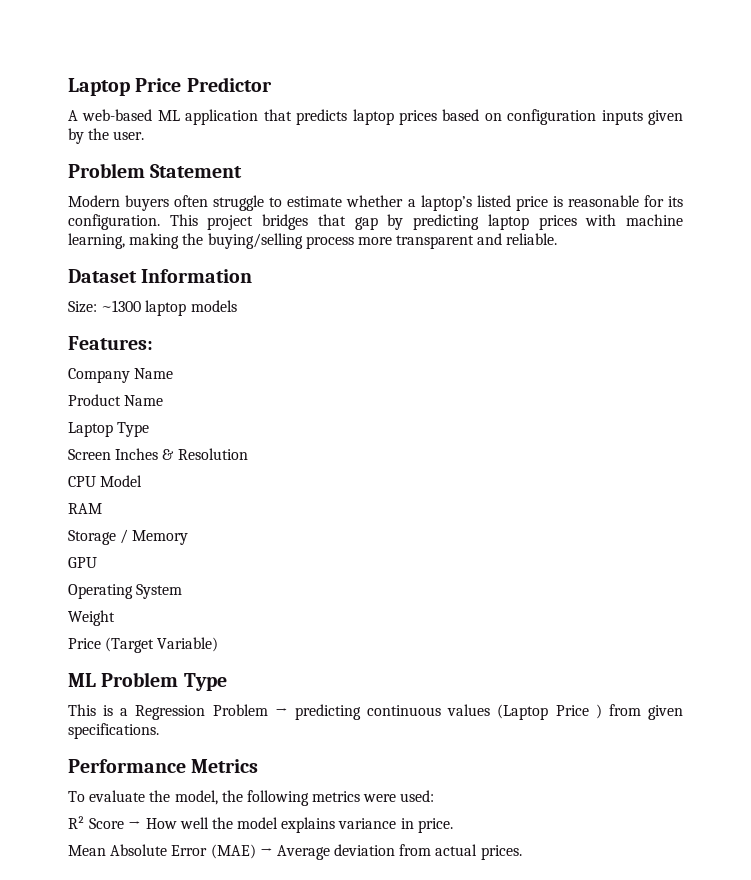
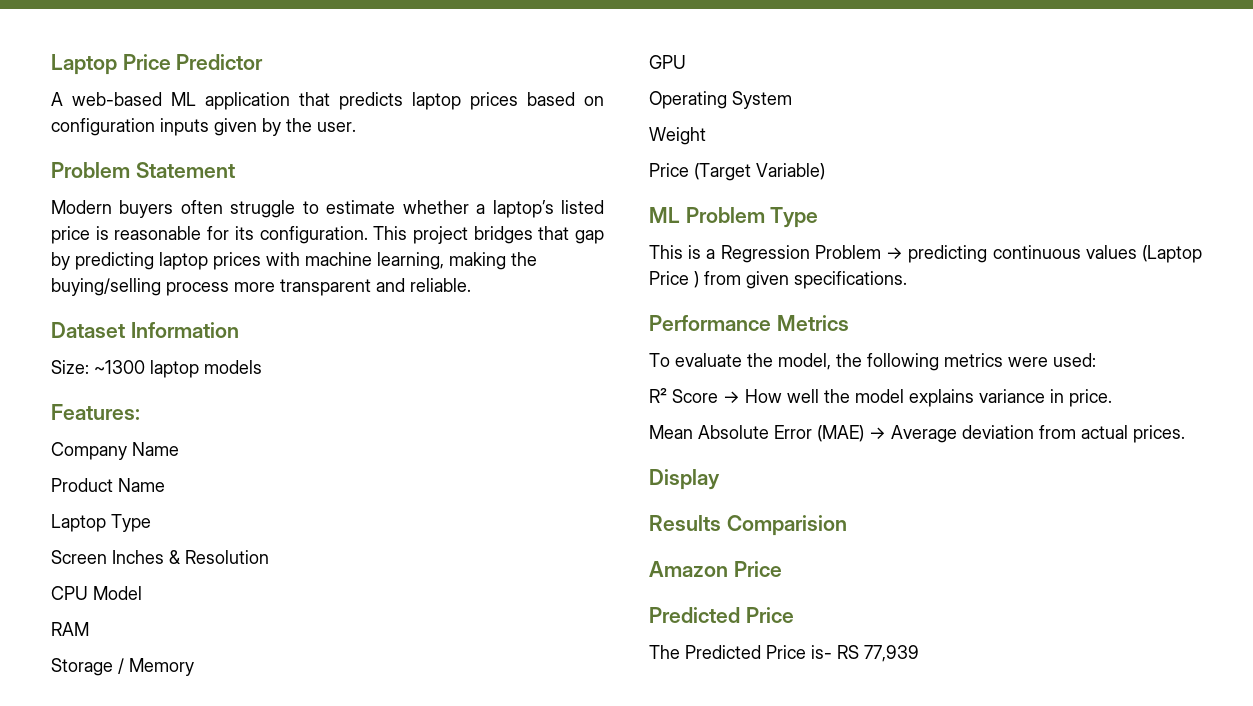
+ Display
+ Results Comparision
+ Amazon Price
+ Predicted Price
+ The Predicted Price is- RS 77,939

